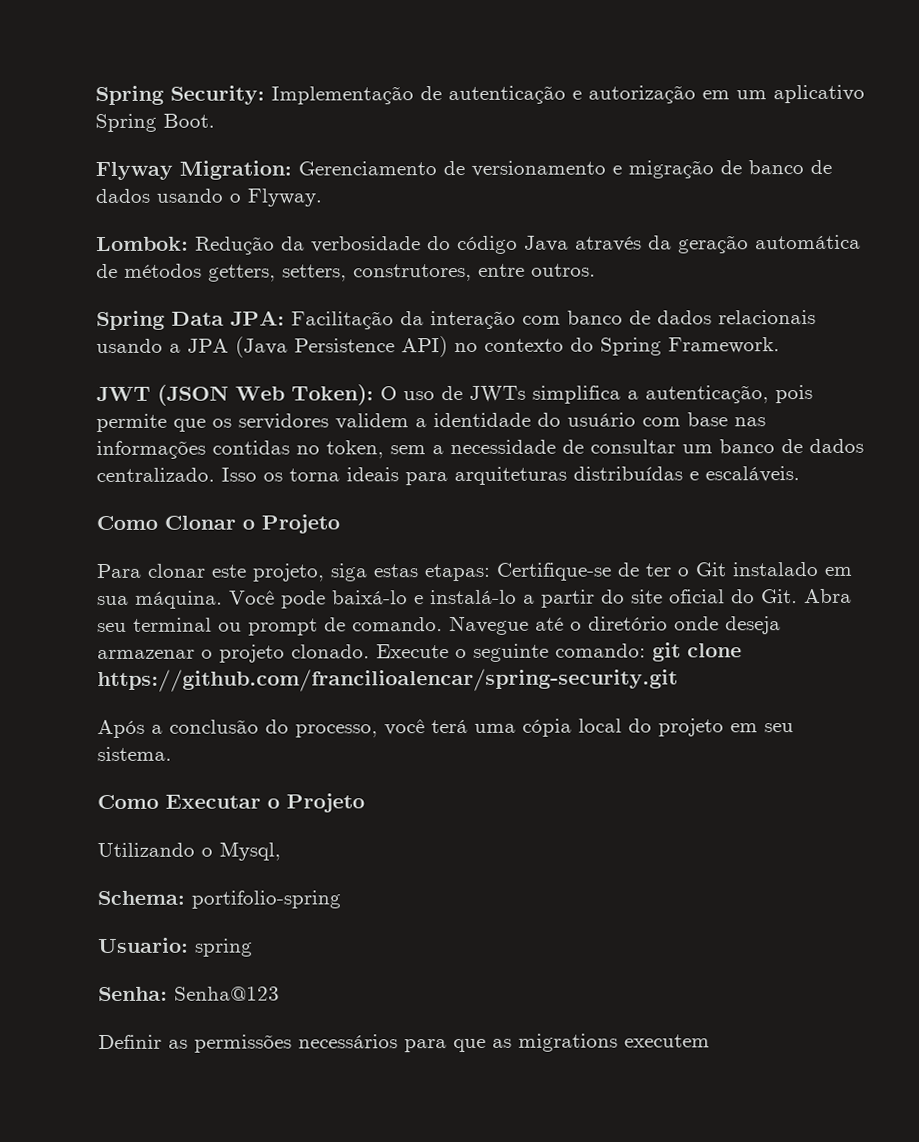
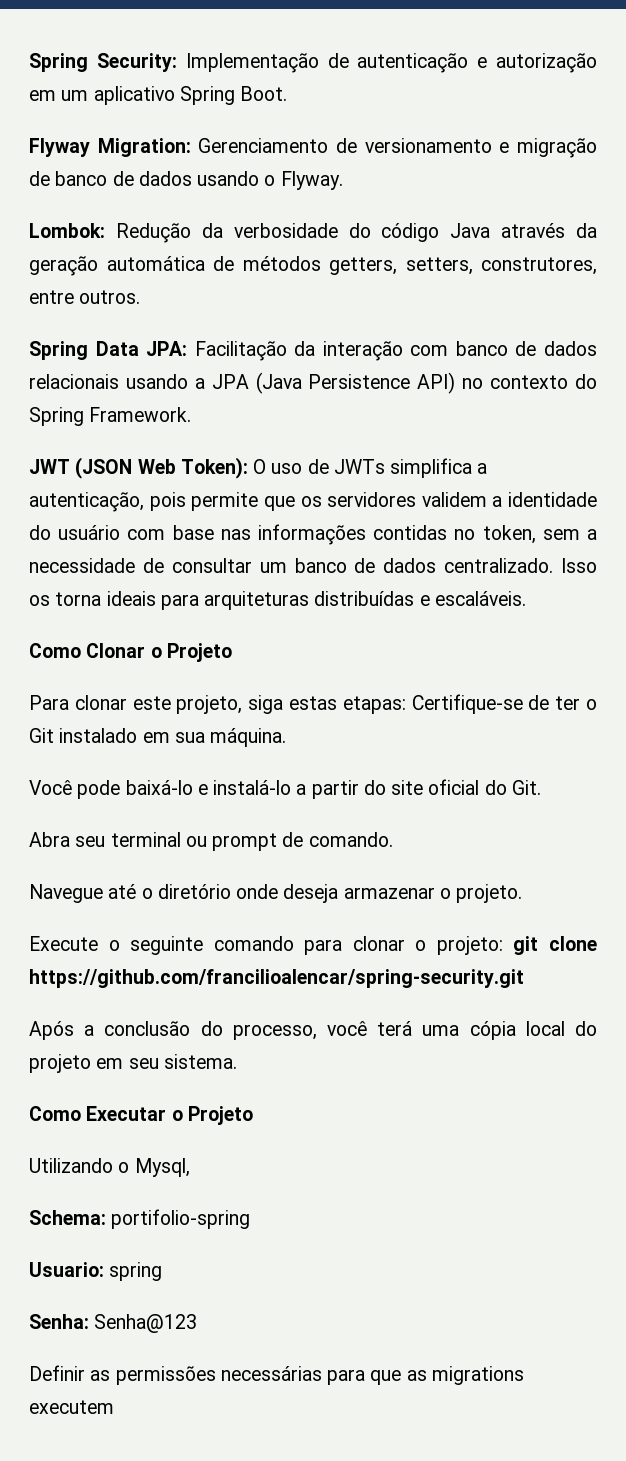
- Para clonar este projeto, siga estas etapas: Certifique-se de ter o Git instalado em sua máquina. Você pode baixá-lo e instalá-lo a partir do site oficial do Git. Abra seu terminal ou prompt de comando. Navegue até o diretório onde deseja armazenar o projeto clonado. Execute o seguinte comando: git clone https://github.com/francilioalencar/spring-security.git
+ Para clonar este projeto, siga estas etapas: Certifique-se de ter o Git instalado em sua máquina.
+ Você pode baixá-lo e instalá-lo a partir do site oficial do Git.
+ Abra seu terminal ou prompt de comando.
+ Navegue até o diretório onde deseja armazenar o projeto.
+ Execute o seguinte comando para clonar o projeto: git clone https://github.com/francilioalencar/spring-security.git
- Definir as permissões necessários para que as migrations executem
+ Definir as permissões necessárias para que as migrations executem

